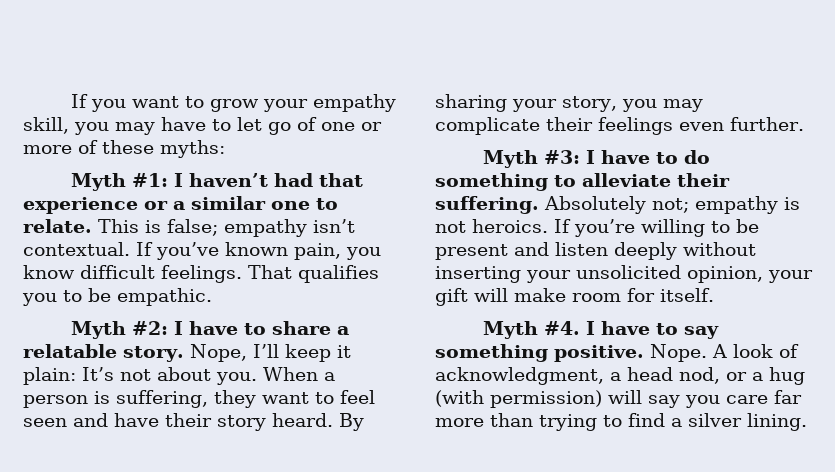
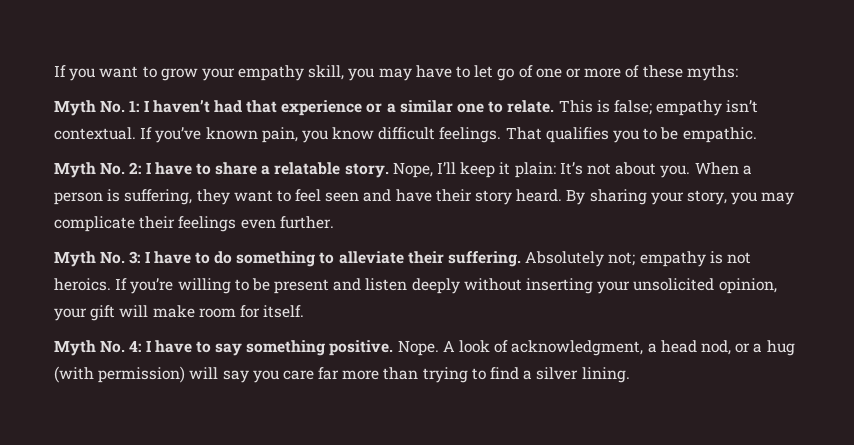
- Myth #1: I haven’t had that experience or a similar one to relate.
+ Myth No. 1: I haven’t had that experience or a similar one to relate.
- Myth #2: I have to share a relatable story.
+ Myth No. 2: I have to share a relatable story.
- Myth #3: I have to do something to alleviate their suffering.
+ Myth No. 3: I have to do something to alleviate their suffering.
- Myth #4. I have to say something positive.
+ Myth No. 4: I have to say something positive.

